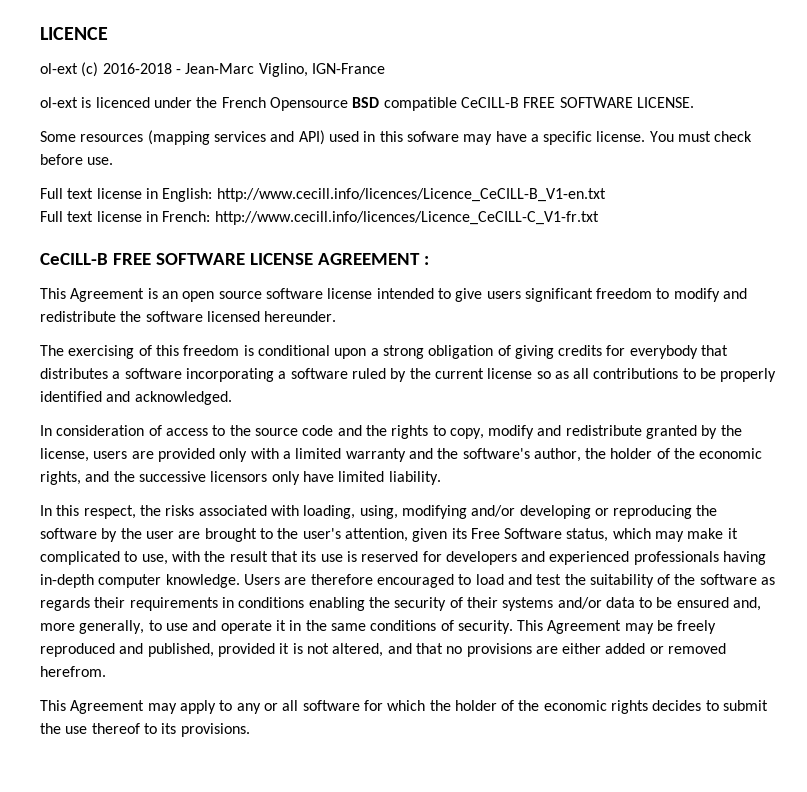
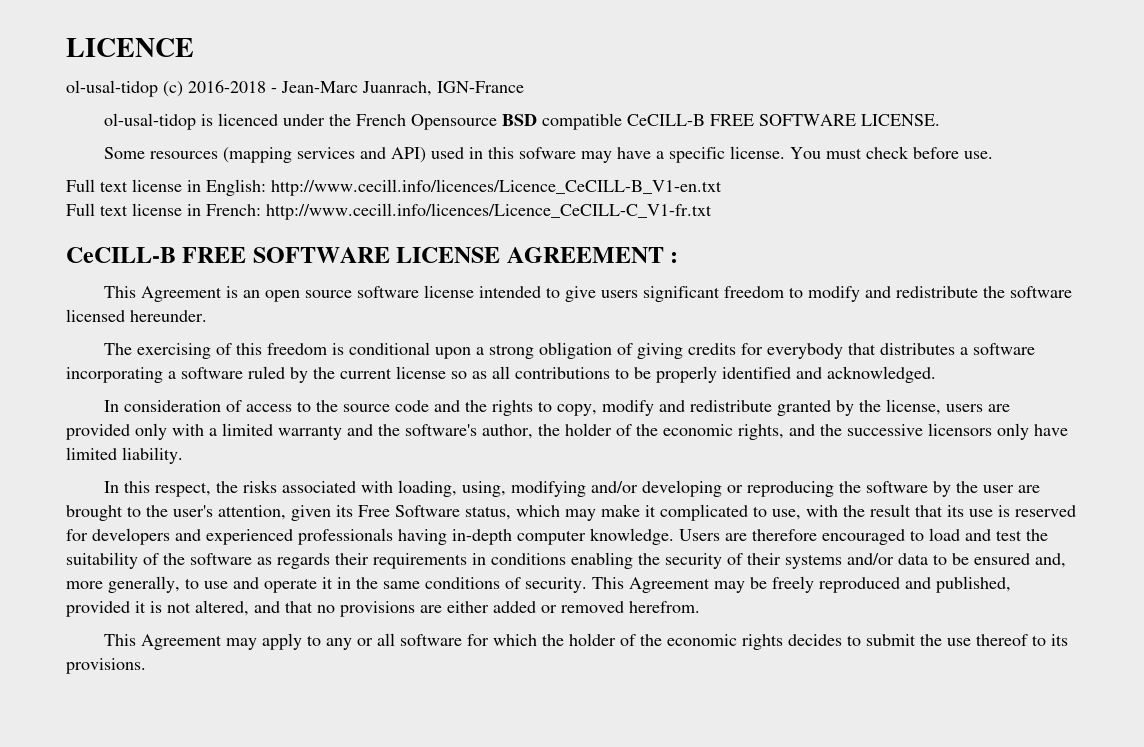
- ol-ext (c) 2016-2018 - Jean-Marc Viglino, IGN-France
+ ol-usal-tidop (c) 2016-2018 - Jean-Marc Juanrach, IGN-France
- ol-ext is licenced under the French Opensource BSD compatible CeCILL-B FREE SOFTWARE LICENSE.
+ ol-usal-tidop is licenced under the French Opensource BSD compatible CeCILL-B FREE SOFTWARE LICENSE.

